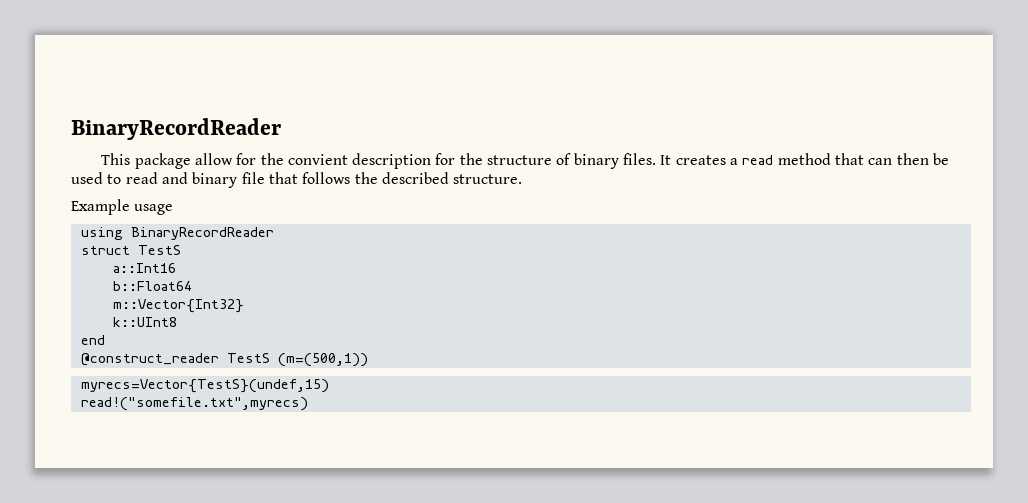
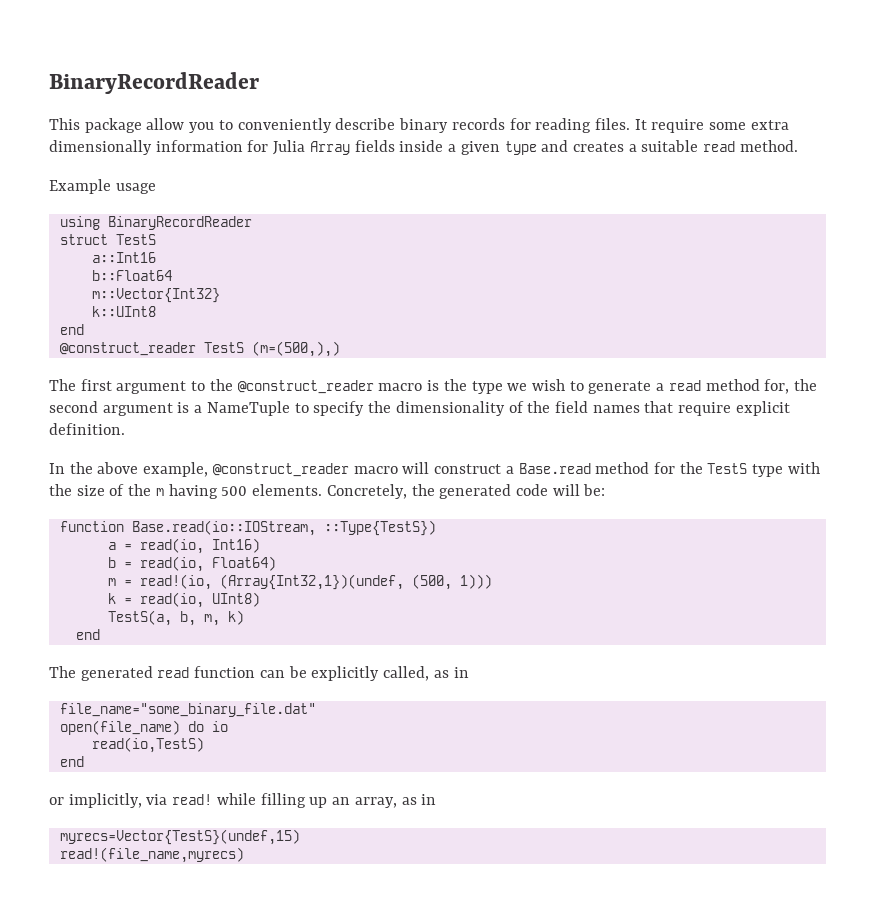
- This package allow for the convient description for the structure of binary files. It creates a read method that can then be used to read and binary file that follows the described structure.
+ This package allow you to conveniently describe binary records for reading files. It require some extra dimensionally information for Julia Array fields inside a given type and creates a suitable read method.
- @construct_reader TestS (m=(500,1))
+ @construct_reader TestS (m=(500,),)
+ The first argument to the @construct_reader macro is the type we wish to generate a read method for, the second argument is a NameTuple to specify the dimensionality of the field names that require explicit definition.
+ In the above example, @construct_reader macro will construct a Base.read method for the TestS type with the size of the m having 500 elements. Concretely, the generated code will be:
+ function Base.read(io::IOStream, ::Type{TestS})
+ a = read(io, Int16)
+ b = read(io, Float64)
+ m = read!(io, (Array{Int32,1})(undef, (500, 1)))
+ k = read(io, UInt8)
+ TestS(a, b, m, k)
+ end
+ The generated read function can be explicitly called, as in
+ file_name="some_binary_file.dat"
+ open(file_name) do io
+ read(io,TestS)
+ end
+ or implicitly, via read! while filling up an array, as in
- read!("somefile.txt",myrecs)
+ read!(file_name,myrecs)

